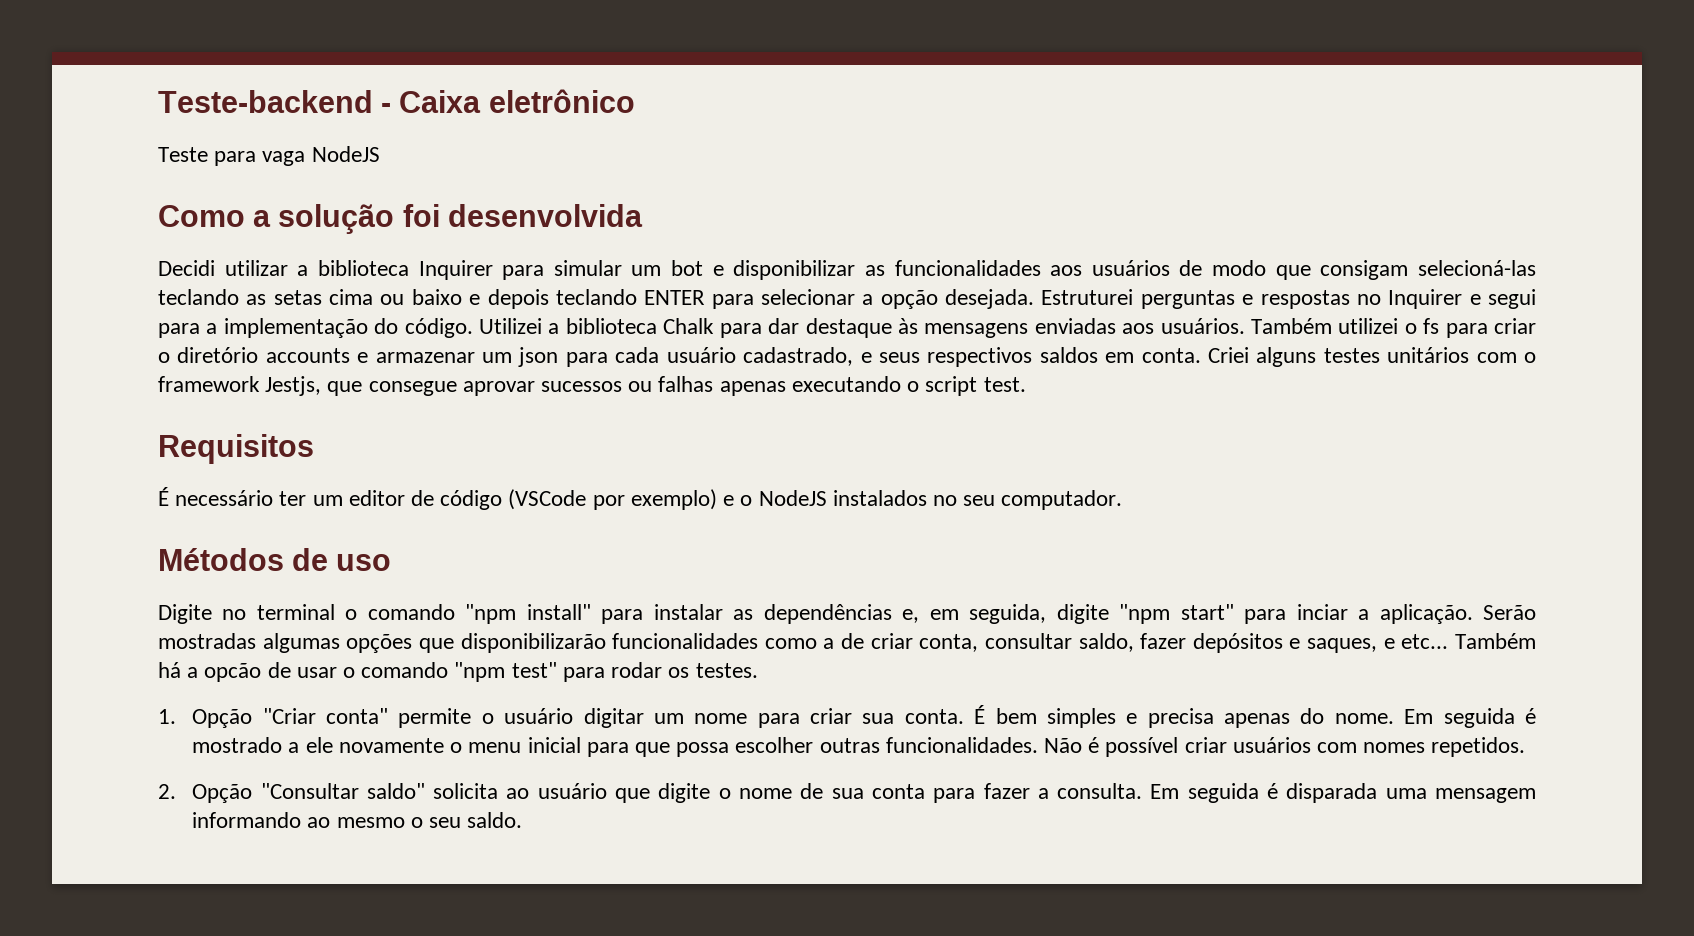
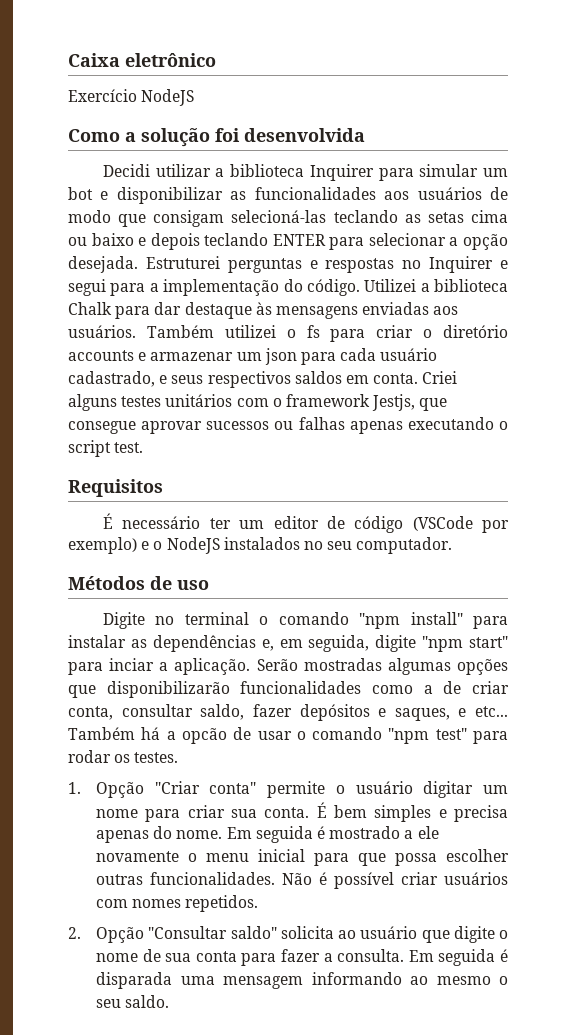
- Teste-backend - Caixa eletrônico
+ Caixa eletrônico
- Teste para vaga NodeJS
+ Exercício NodeJS

